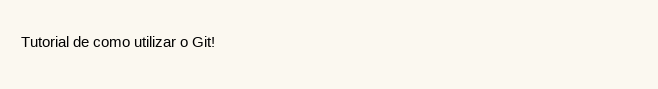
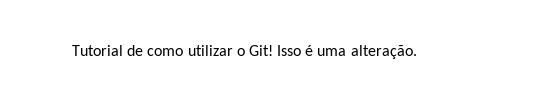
+ Isso é uma alteração.

